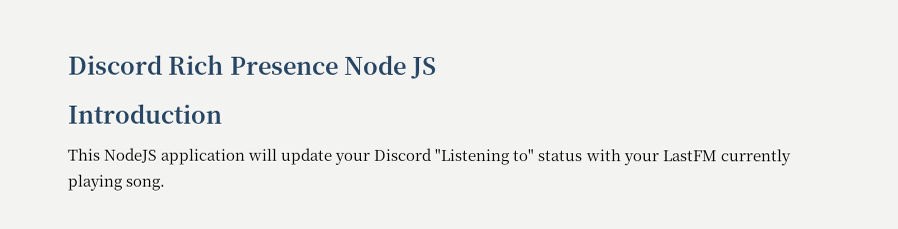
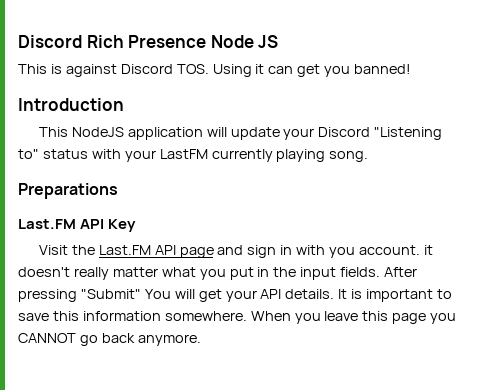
+ This is against Discord TOS. Using it can get you banned!
+ Preparations
+ Last.FM API Key
+ Visit the Last.FM API page and sign in with you account. it doesn't really matter what you put in the input fields. After pressing "Submit" You will get your API details. It is important to save this information somewhere. When you leave this page you CANNOT go back anymore.

